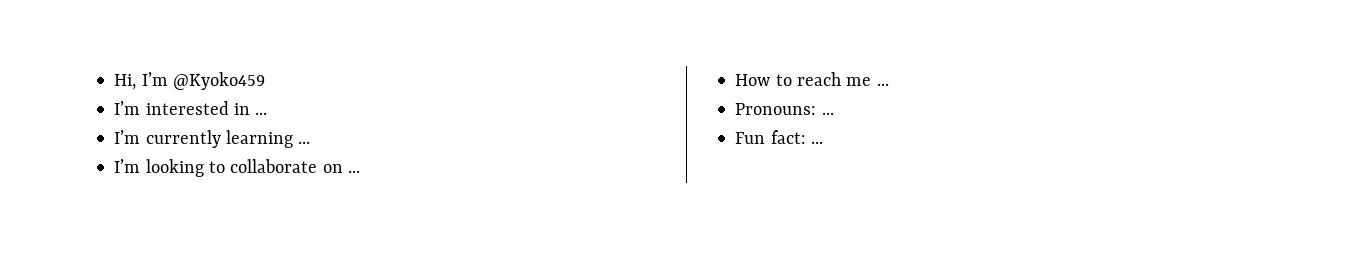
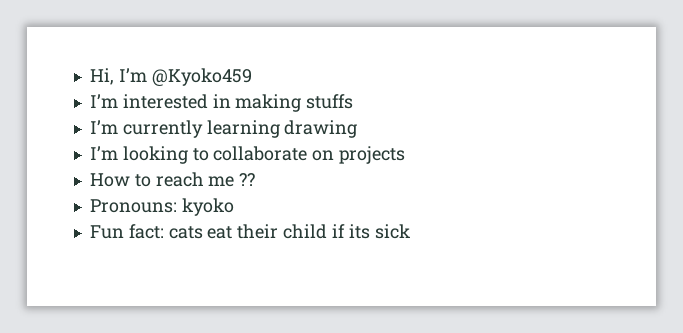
- I’m interested in ...
+ I’m interested in making stuffs
- I’m currently learning ...
+ I’m currently learning drawing
- I’m looking to collaborate on ...
+ I’m looking to collaborate on projects
- How to reach me ...
+ How to reach me ??
- Pronouns: ...
+ Pronouns: kyoko
- Fun fact: ...
+ Fun fact: cats eat their child if its sick

